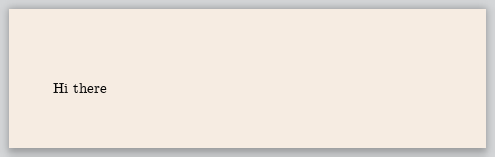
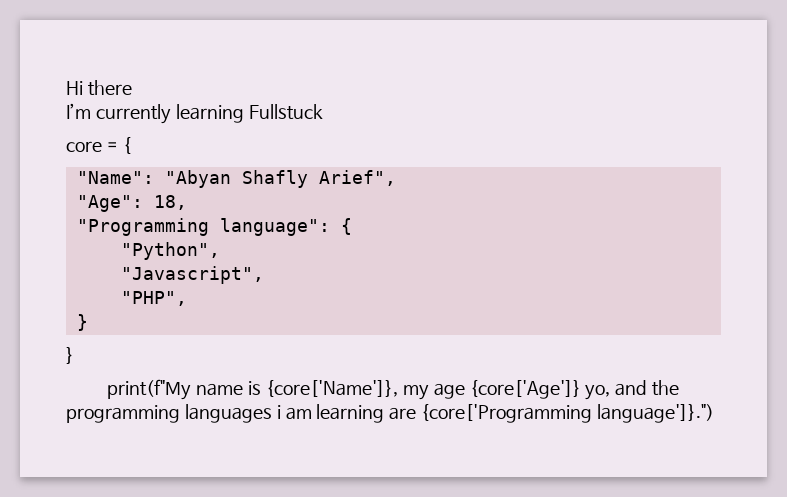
+ I’m currently learning Fullstuck
+ core = {
+ "Name": "Abyan Shafly Arief",
+ "Age": 18,
+ "Programming language": {
+ "Python",
+ "Javascript",
+ "PHP",
+ }
+ }
+ print(f"My name is {core['Name']}, my age {core['Age']} yo, and the programming languages i am learning are {core['Programming language']}.")

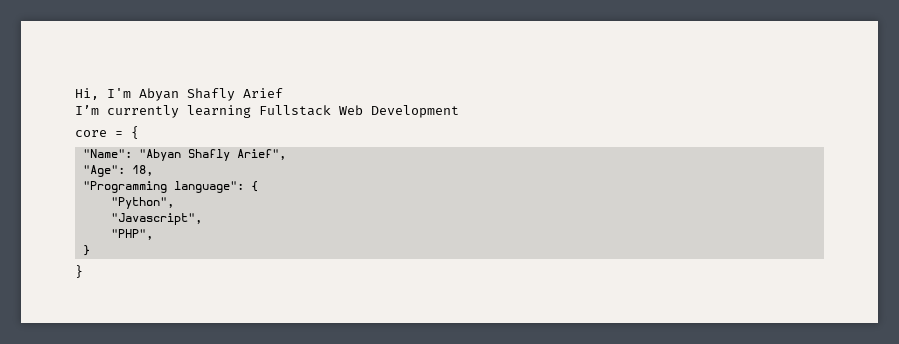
- Hi there
+ Hi, I'm Abyan Shafly Arief
- I’m currently learning Fullstuck
+ I’m currently learning Fullstack Web Development
- print(f"My name is {core['Name']}, my age {core['Age']} yo, and the programming languages i am learning are {core['Programming language']}.")

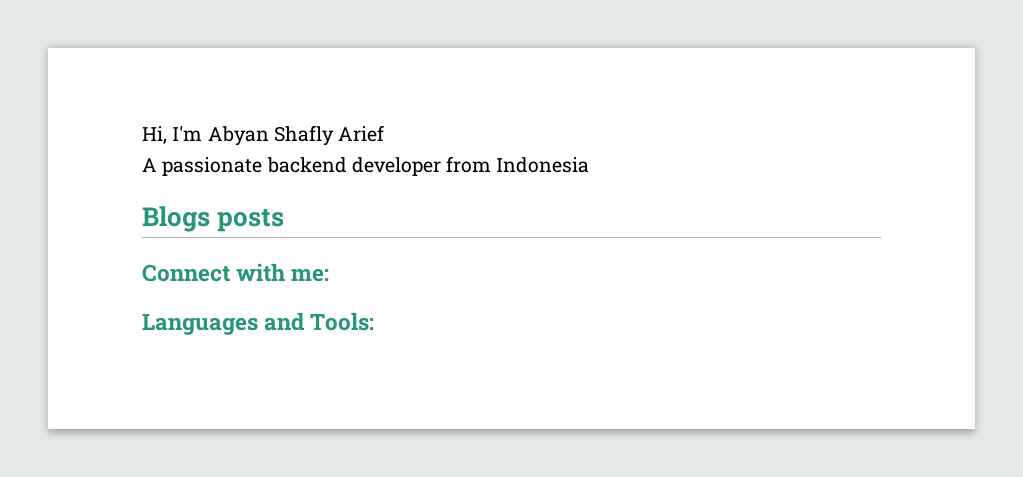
- I’m currently learning Fullstack Web Development
- core = {
- "Name": "Abyan Shafly Arief",
- "Age": 18,
- "Programming language": {
- "Python",
- "Javascript",
- "PHP",
- }
- }
+ A passionate backend developer from Indonesia
+ Blogs posts
+ Connect with me:
+ Languages and Tools:

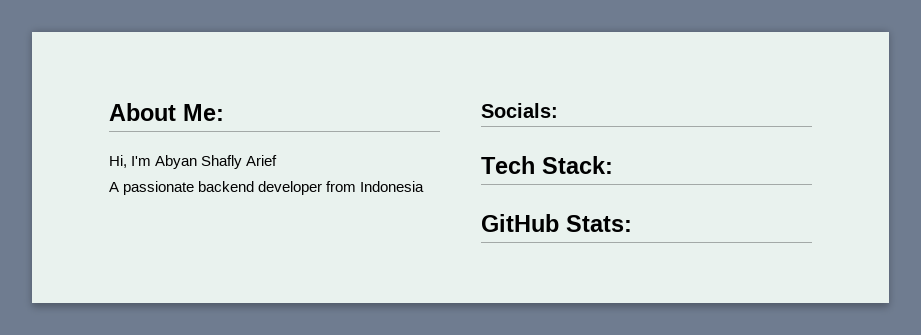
+ About Me:
- Blogs posts
- Connect with me:
- Languages and Tools:
+ Socials:
+ Tech Stack:
+ GitHub Stats:

